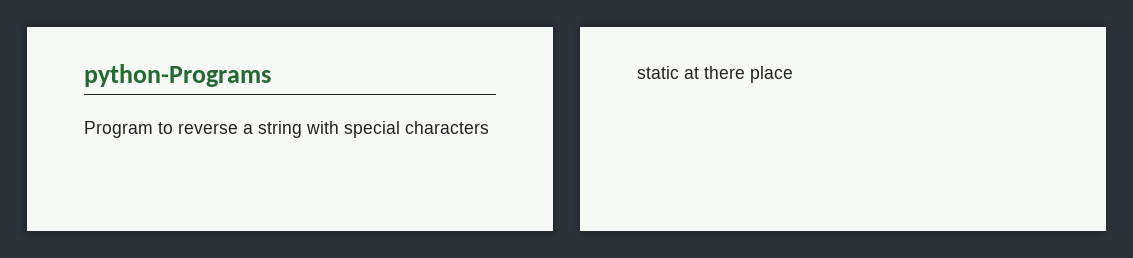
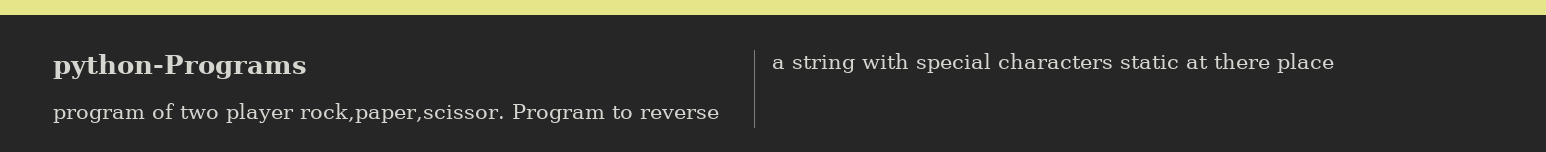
+ program of two player rock,paper,scissor.

